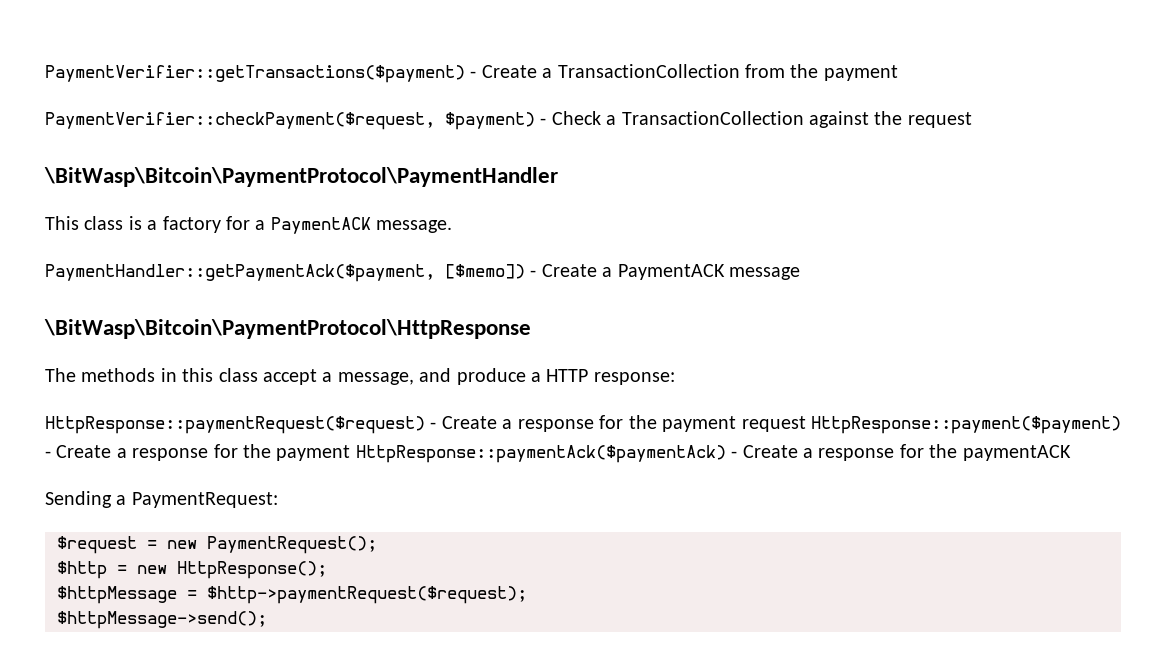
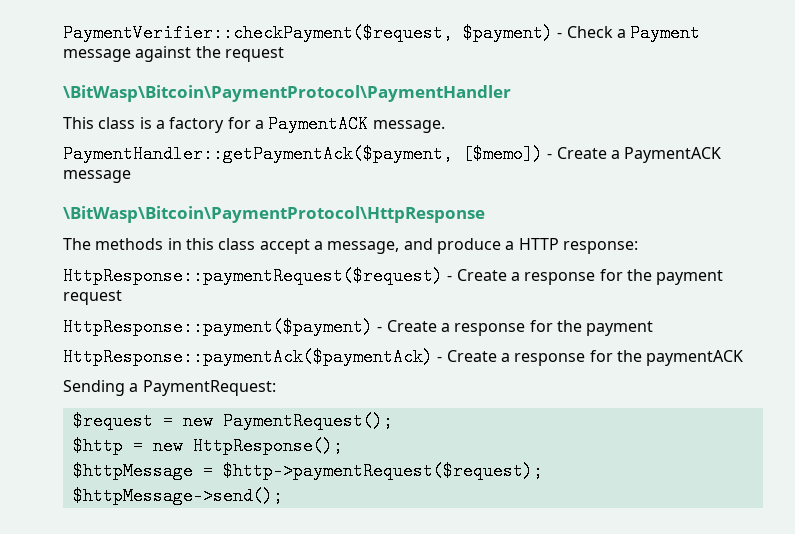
- PaymentVerifier::getTransactions($payment) - Create a TransactionCollection from the payment
- PaymentVerifier::checkPayment($request, $payment) - Check a TransactionCollection against the request
+ PaymentVerifier::checkPayment($request, $payment) - Check a Payment message against the request
- HttpResponse::paymentRequest($request) - Create a response for the payment request HttpResponse::payment($payment) - Create a response for the payment HttpResponse::paymentAck($paymentAck) - Create a response for the paymentACK
+ HttpResponse::paymentRequest($request) - Create a response for the payment request
+ HttpResponse::payment($payment) - Create a response for the payment
+ HttpResponse::paymentAck($paymentAck) - Create a response for the paymentACK

